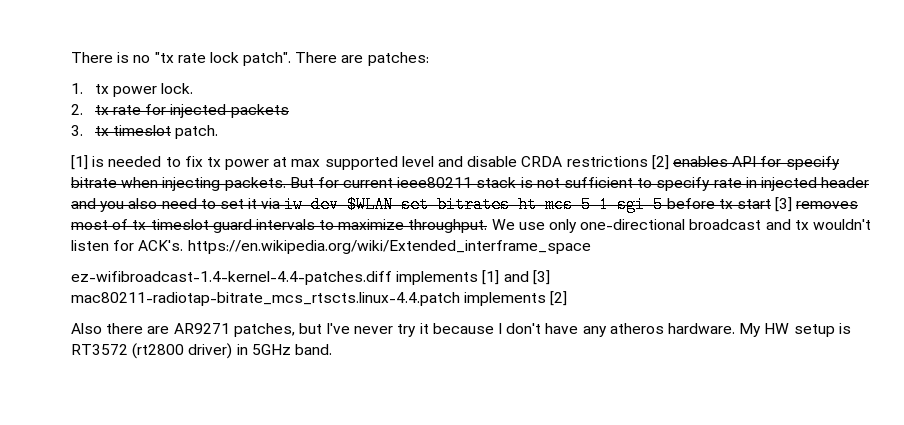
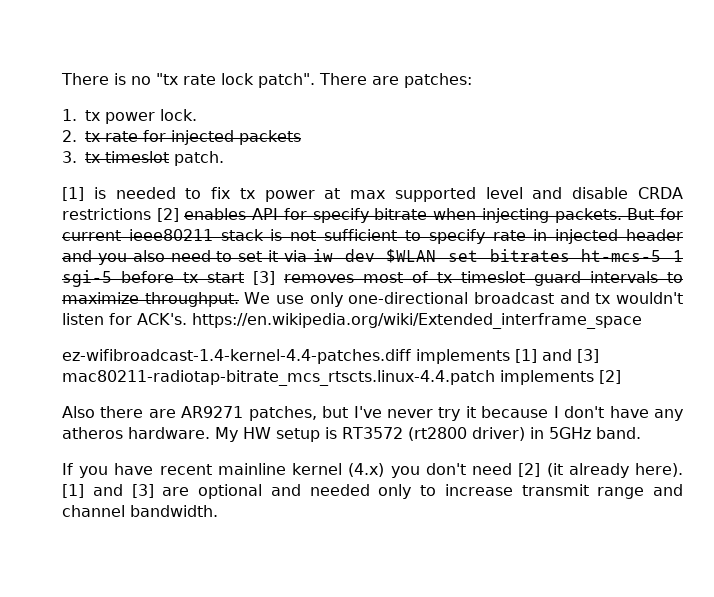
+ If you have recent mainline kernel (4.x) you don't need [2] (it already here). [1] and [3] are optional and needed only to increase transmit range and channel bandwidth.

